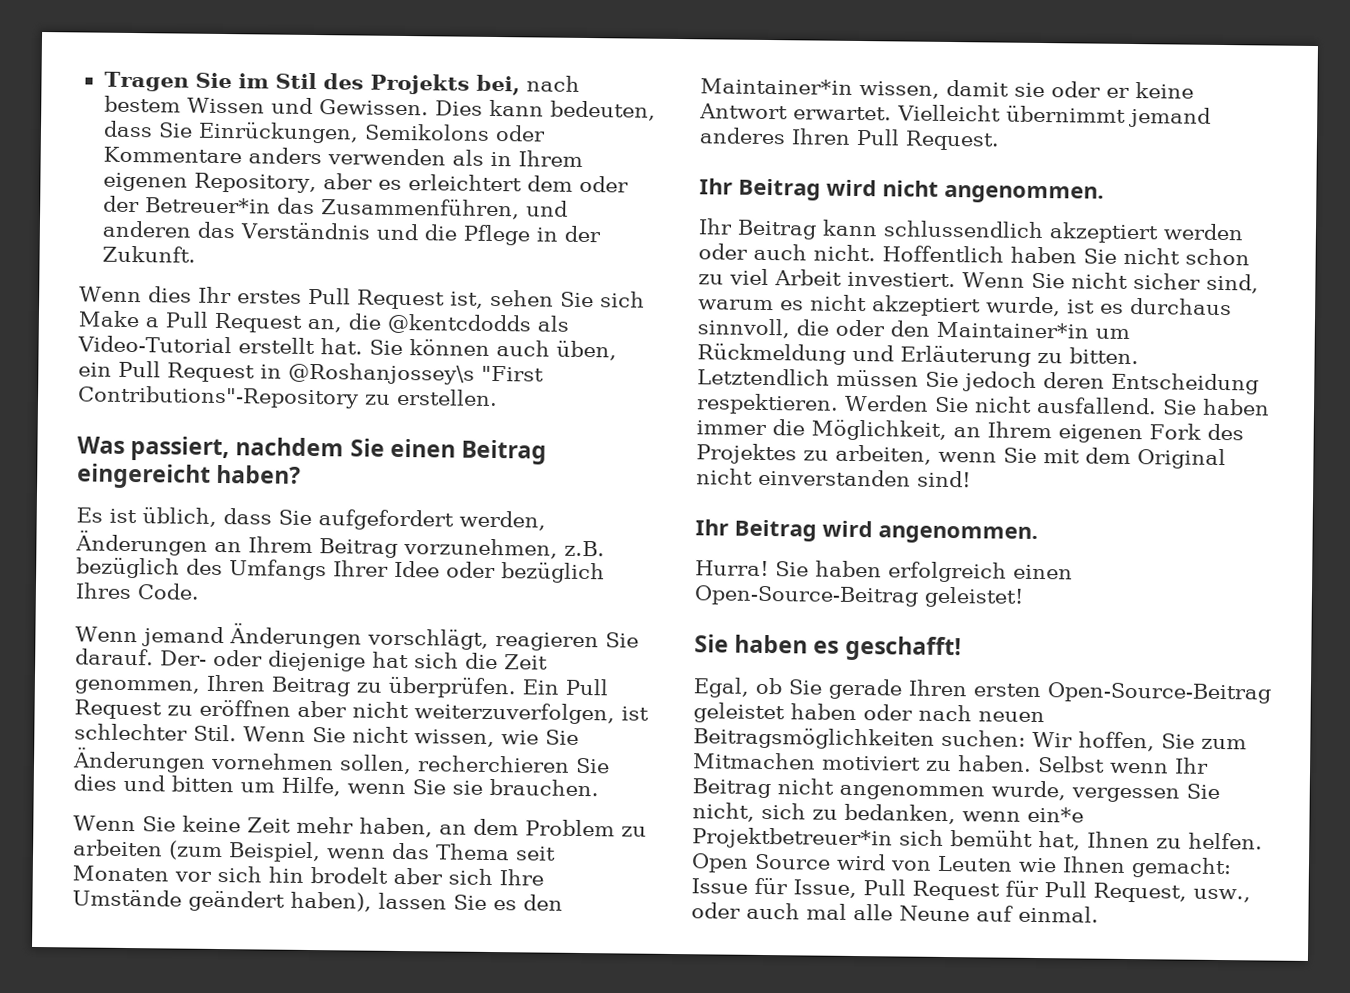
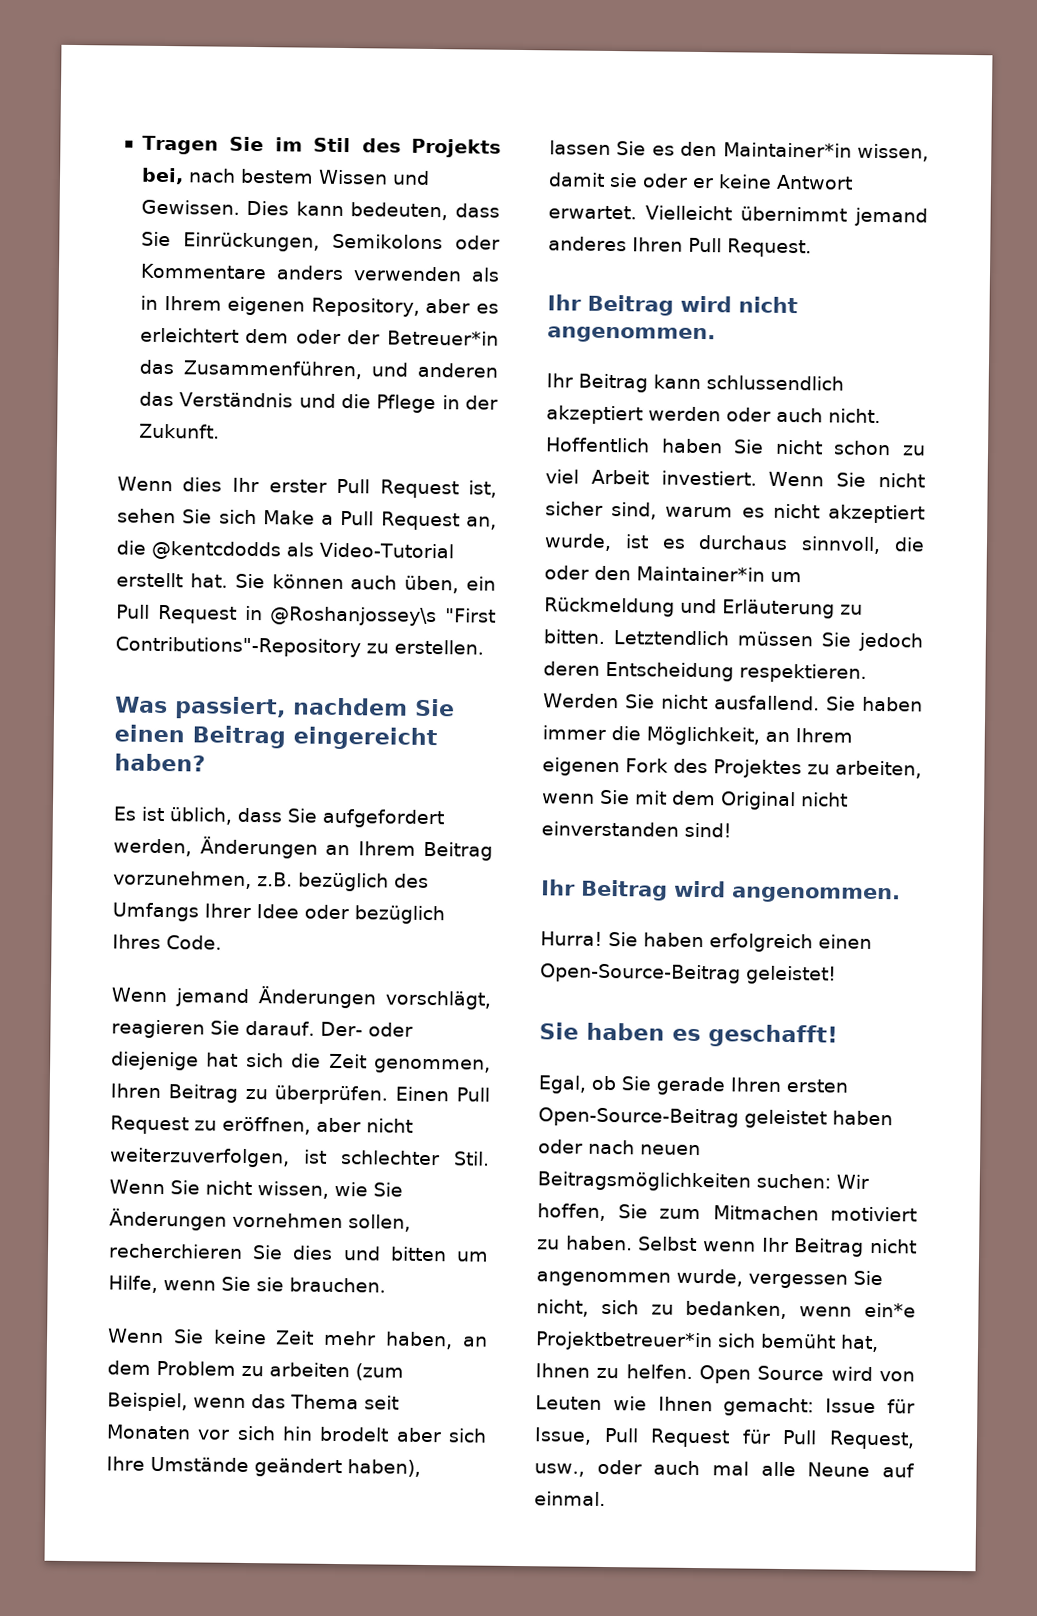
- Wenn dies Ihr erstes Pull Request ist, sehen Sie sich Make a Pull Request an, die @kentcdodds als Video-Tutorial erstellt hat.
+ Wenn dies Ihr erster Pull Request ist, sehen Sie sich Make a Pull Request an, die @kentcdodds als Video-Tutorial erstellt hat.
- Ein Pull Request zu eröffnen aber nicht weiterzuverfolgen, ist schlechter Stil.
+ Einen Pull Request zu eröffnen, aber nicht weiterzuverfolgen, ist schlechter Stil.

